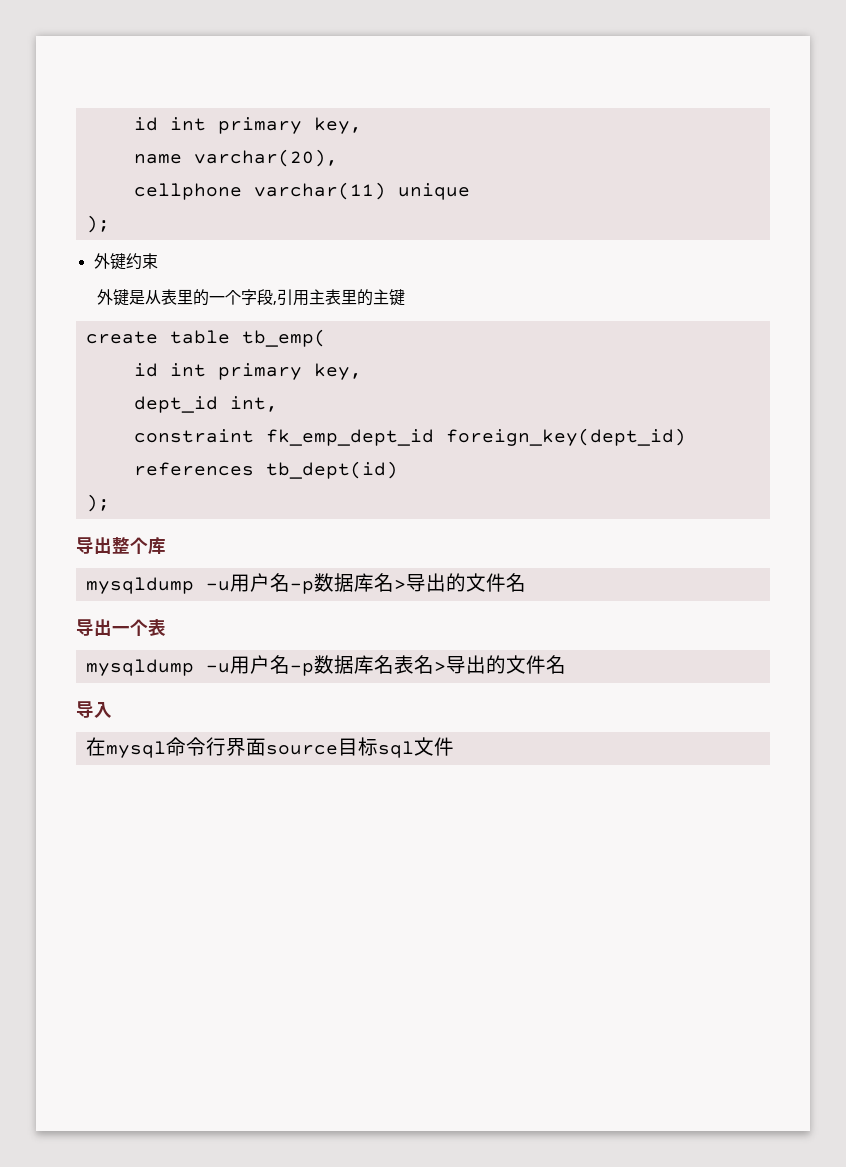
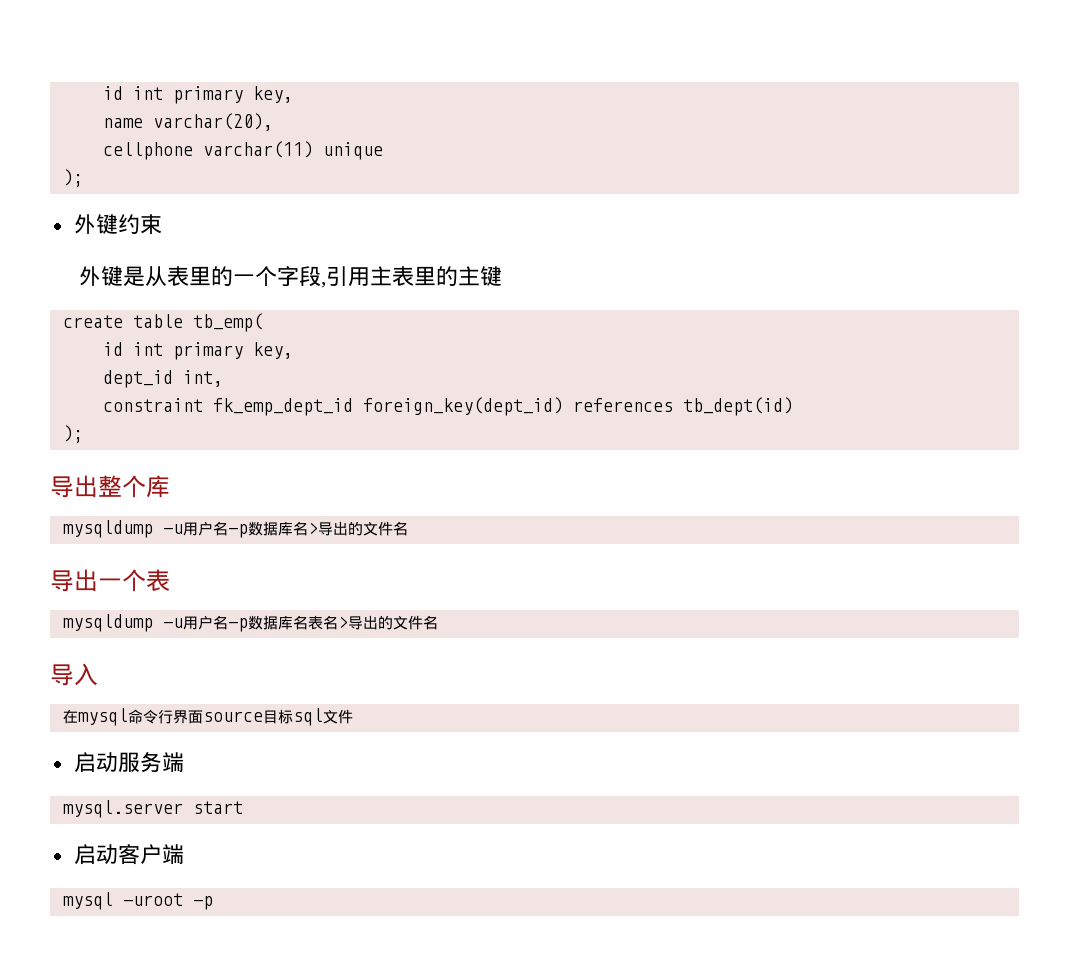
+ 启动服务端
+ mysql.server start
+ 启动客户端
+ mysql -uroot -p

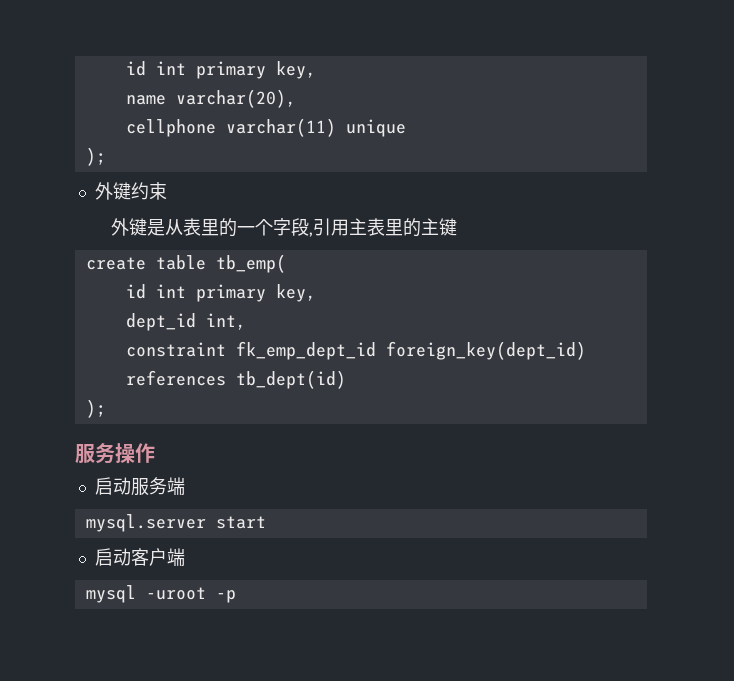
- 导出整个库
- mysqldump -u用户名-p数据库名>导出的文件名
- 导出一个表
- mysqldump -u用户名-p数据库名表名>导出的文件名
- 导入
- 在mysql命令行界面source目标sql文件
+ 服务操作

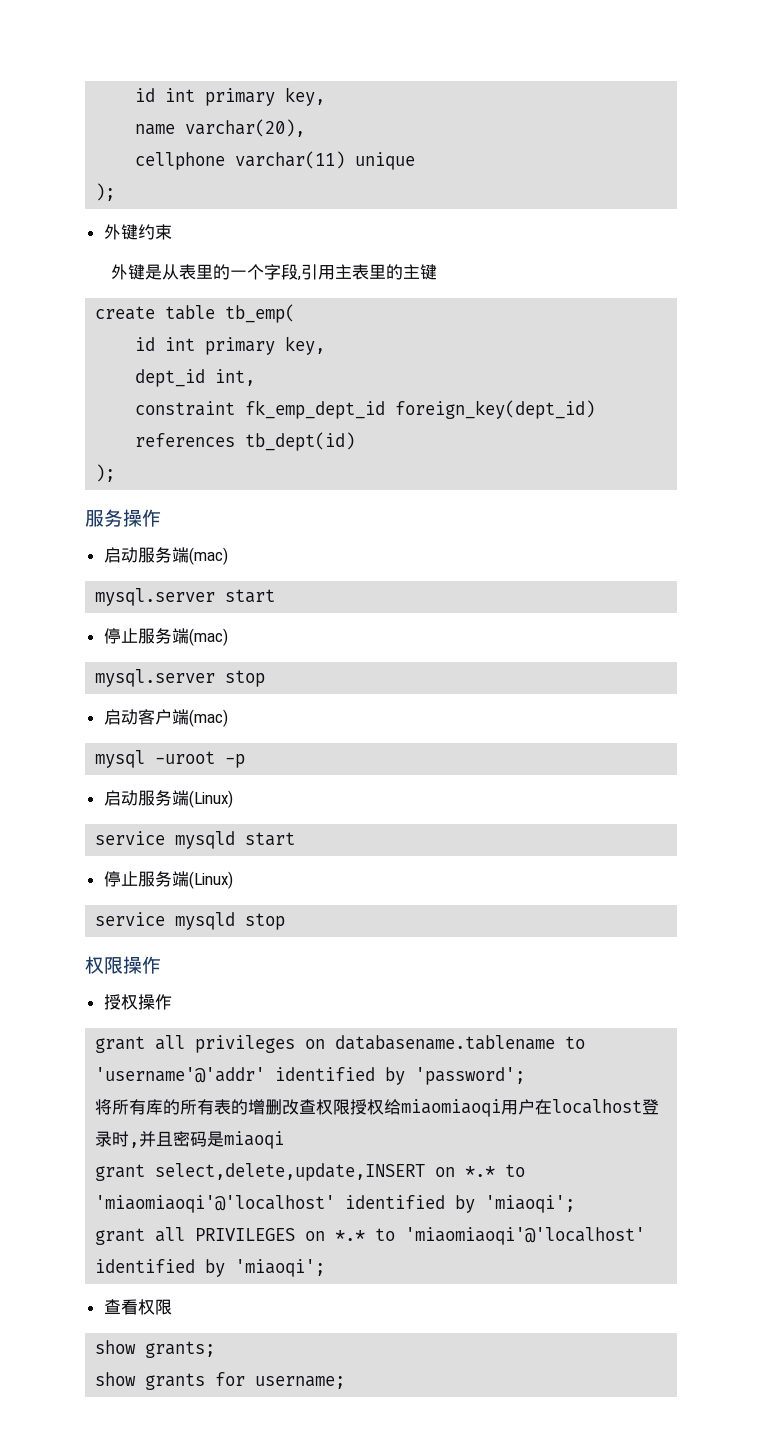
- 启动服务端
+ 启动服务端(mac)
+ 停止服务端(mac)
+ mysql.server stop
- 启动客户端
+ 启动客户端(mac)
+ 启动服务端(Linux)
+ service mysqld start
+ 停止服务端(Linux)
+ service mysqld stop
+ 权限操作
+ 授权操作
+ grant all privileges on databasename.tablename to 'username'@'addr' identified by 'password';
+ 将所有库的所有表的增删改查权限授权给miaomiaoqi用户在localhost登录时,并且密码是miaoqi
+ grant select,delete,update,INSERT on *.* to 'miaomiaoqi'@'localhost' identified by 'miaoqi';
+ grant all PRIVILEGES on *.* to 'miaomiaoqi'@'localhost' identified by 'miaoqi';
+ 查看权限
+ show grants;
+ show grants for username;

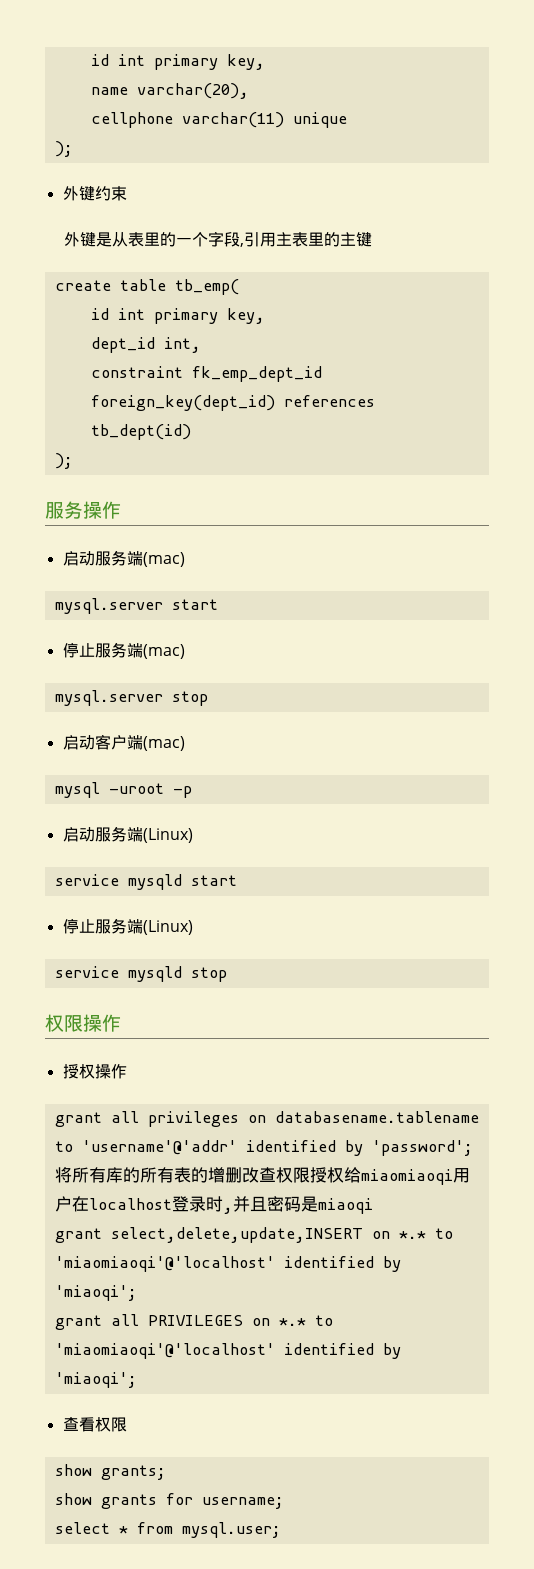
+ select * from mysql.user;

